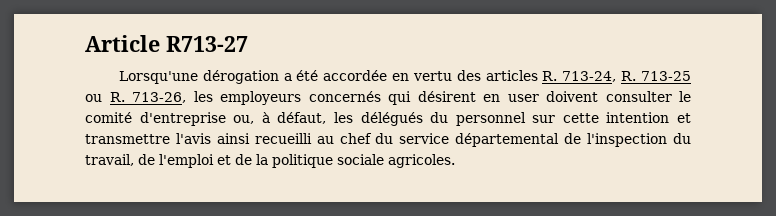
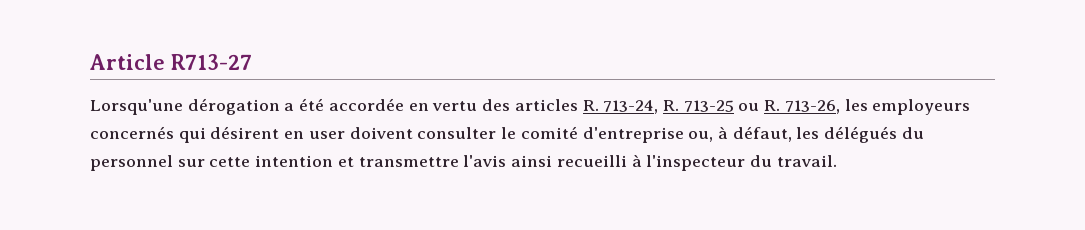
- Lorsqu'une dérogation a été accordée en vertu des articles R. 713-24, R. 713-25 ou R. 713-26, les employeurs concernés qui désirent en user doivent consulter le comité d'entreprise ou, à défaut, les délégués du personnel sur cette intention et transmettre l'avis ainsi recueilli au chef du service départemental de l'inspection du travail, de l'emploi et de la politique sociale agricoles.
+ Lorsqu'une dérogation a été accordée en vertu des articles R. 713-24, R. 713-25 ou R. 713-26, les employeurs concernés qui désirent en user doivent consulter le comité d'entreprise ou, à défaut, les délégués du personnel sur cette intention et transmettre l'avis ainsi recueilli à l'inspecteur du travail.

